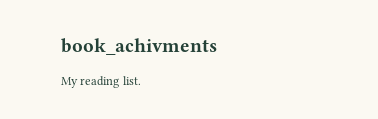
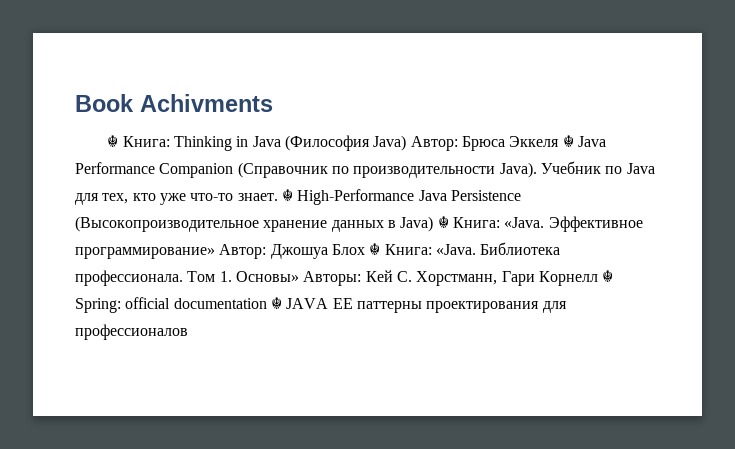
- book_achivments
- My reading list.
+ Book Achivments
+ ☬ Книга: Thinking in Java (Философия Java) Автор: Брюса Эккеля ☬ Java Performance Companion (Справочник по производительности Java). Учебник по Java для тех, кто уже что-то знает. ☬ High-Performance Java Persistence (Высокопроизводительное хранение данных в Java) ☬ Книга: «Java. Эффективное программирование» Автор: Джошуа Блох ☬ Книга: «Java. Библиотека профессионала. Том 1. Основы» Авторы: Кей С. Хорстманн, Гари Корнелл ☬ Spring: official documentation ☬ JAVA EE паттерны проектирования для профессионалов

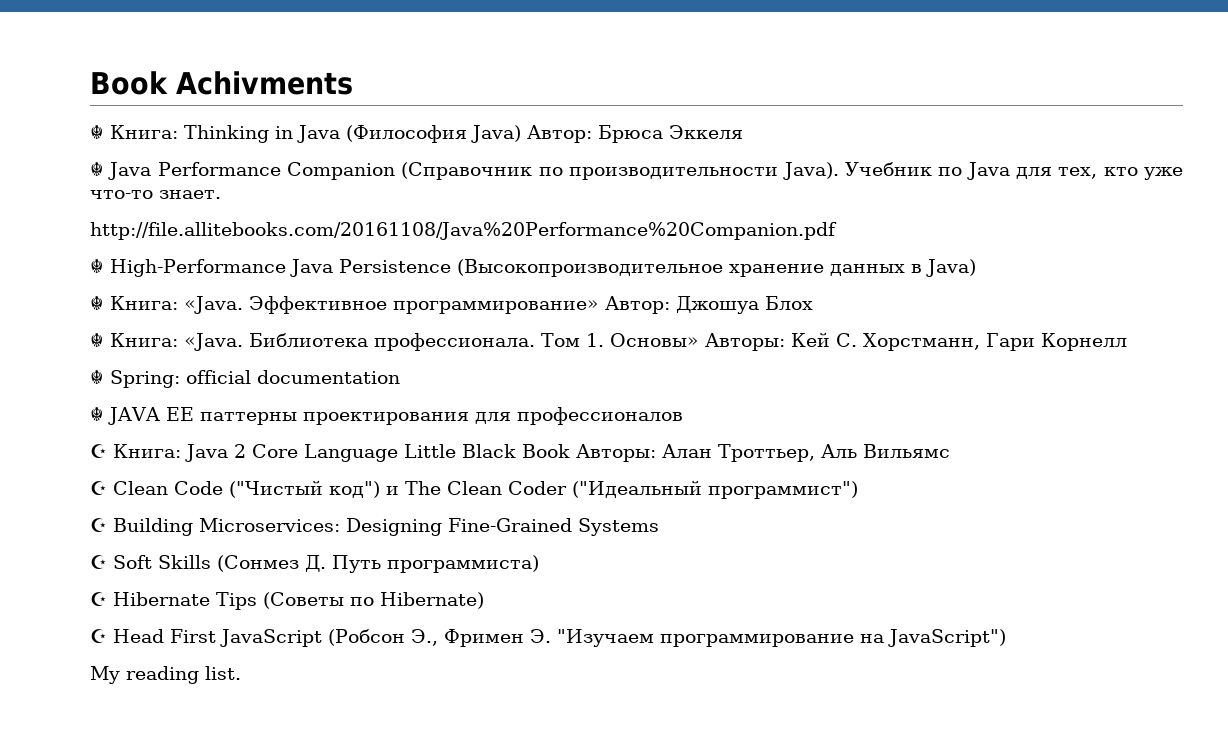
- ☬ Книга: Thinking in Java (Философия Java) Автор: Брюса Эккеля ☬ Java Performance Companion (Справочник по производительности Java).
+ ☬ Книга: Thinking in Java (Философия Java) Автор: Брюса Эккеля
+ ☬ Java Performance Companion (Справочник по производительности Java).
- Учебник по Java для тех, кто уже что-то знает. ☬ High-Performance Java Persistence (Высокопроизводительное хранение данных в Java) ☬ Книга: «Java.
+ Учебник по Java для тех, кто уже что-то знает.
+ http://file.allitebooks.com/20161108/Java%20Performance%20Companion.pdf
+ ☬ High-Performance Java Persistence (Высокопроизводительное хранение данных в Java)
+ ☬ Книга: «Java.
- Эффективное программирование» Автор: Джошуа Блох ☬ Книга: «Java.
+ Эффективное программирование» Автор: Джошуа Блох
+ ☬ Книга: «Java.
- Том 1. Основы» Авторы: Кей С. Хорстманн, Гари Корнелл ☬ Spring: official documentation ☬ JAVA EE паттерны проектирования для профессионалов
+ Том 1. Основы» Авторы: Кей С. Хорстманн, Гари Корнелл
+ ☬ Spring: official documentation
+ ☬ JAVA EE паттерны проектирования для профессионалов
+ ☪ Книга: Java 2 Core Language Little Black Book Авторы: Алан Троттьер, Аль Вильямс
+ ☪ Clean Code ("Чистый код") и The Clean Coder ("Идеальный программист")
+ ☪ Building Microservices: Designing Fine-Grained Systems
+ ☪ Soft Skills (Сонмез Д. Путь программиста)
+ ☪ Hibernate Tips (Советы по Hibernate)
+ ☪ Head First JavaScript (Робсон Э., Фримен Э. "Изучаем программирование на JavaScript")
+ My reading list.

